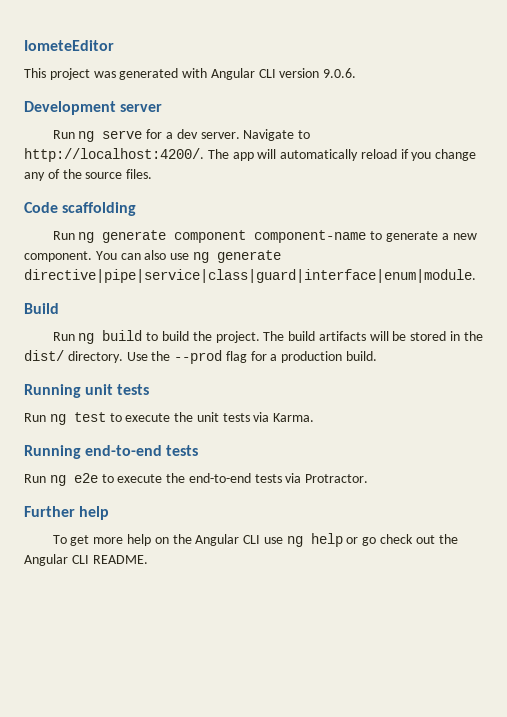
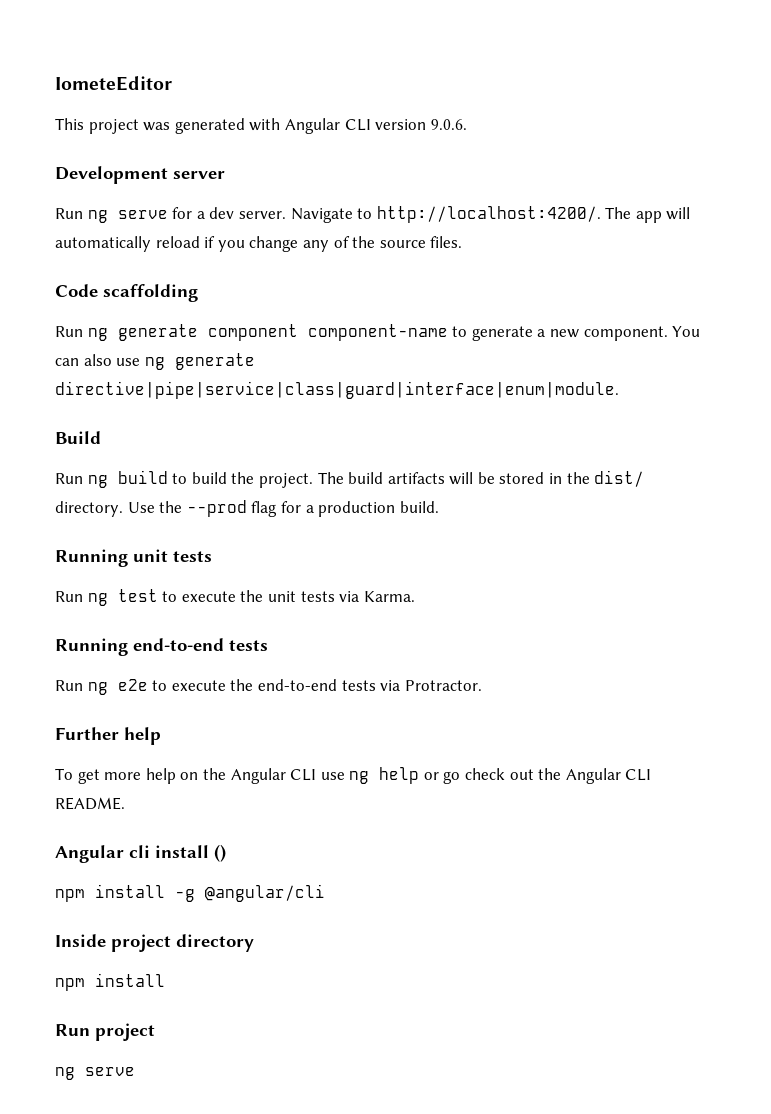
+ Angular cli install ()
+ npm install -g @angular/cli
+ Inside project directory
+ npm install
+ Run project
+ ng serve

